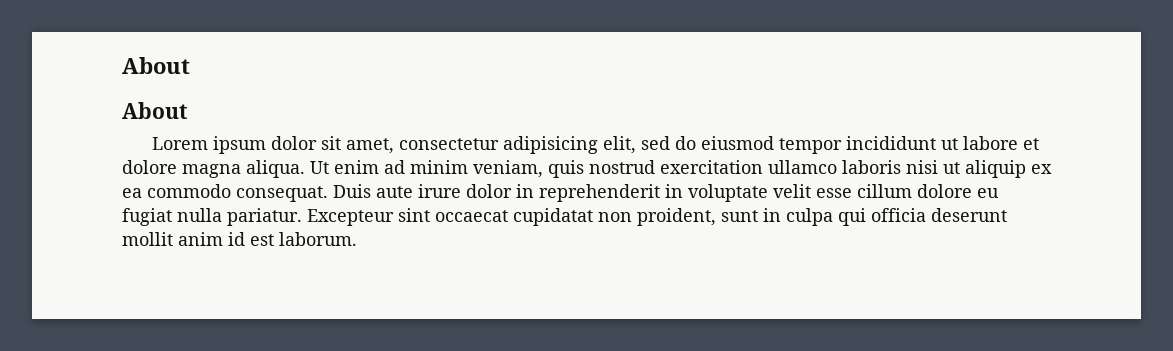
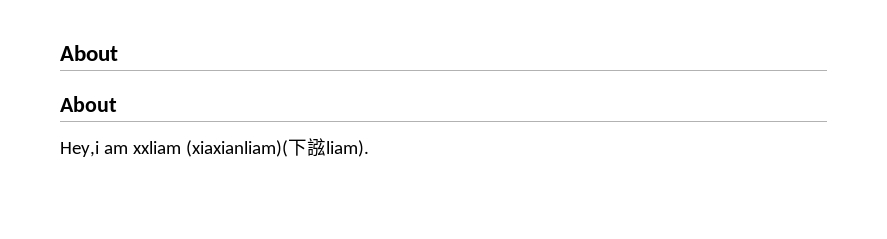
- Lorem ipsum dolor sit amet, consectetur adipisicing elit, sed do eiusmod tempor incididunt ut labore et dolore magna aliqua. Ut enim ad minim veniam, quis nostrud exercitation ullamco laboris nisi ut aliquip ex ea commodo consequat. Duis aute irure dolor in reprehenderit in voluptate velit esse cillum dolore eu fugiat nulla pariatur. Excepteur sint occaecat cupidatat non proident, sunt in culpa qui officia deserunt mollit anim id est laborum.
+ Hey,i am xxliam (xiaxianliam)(下誸liam).

